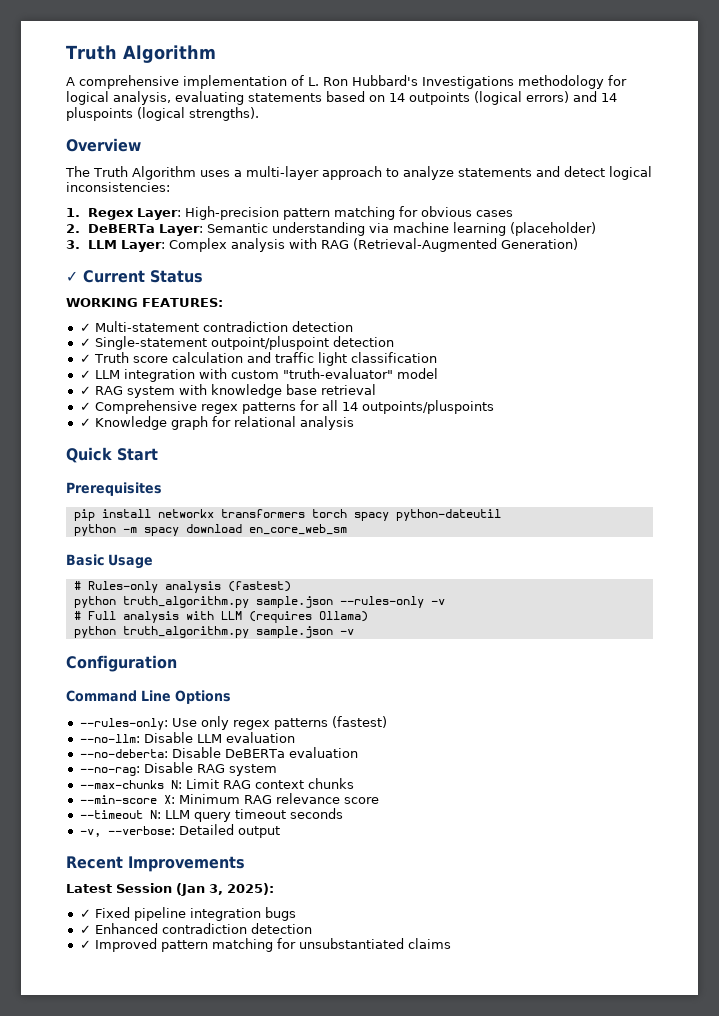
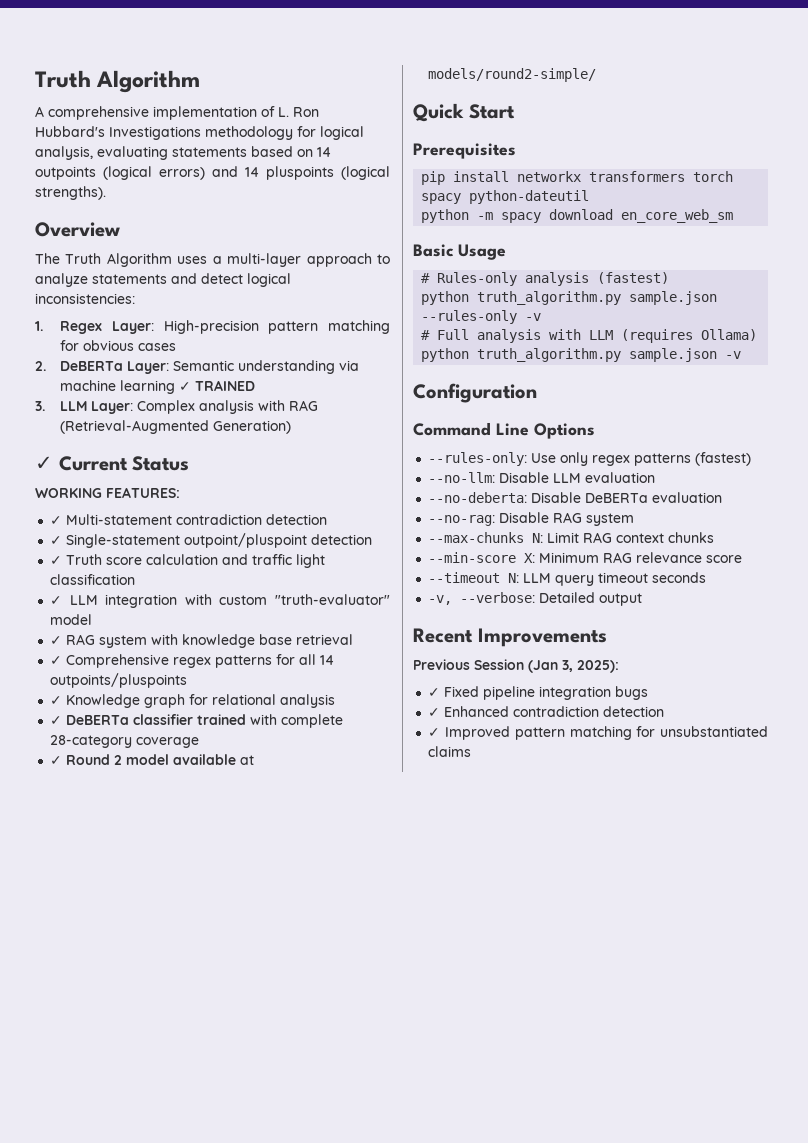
- 2. DeBERTa Layer: Semantic understanding via machine learning (placeholder)
+ 2. DeBERTa Layer: Semantic understanding via machine learning ✓ TRAINED
+ ✓ DeBERTa classifier trained with complete 28-category coverage
+ ✓ Round 2 model available at models/round2-simple/
- Latest Session (Jan 3, 2025):
+ Previous Session (Jan 3, 2025):

